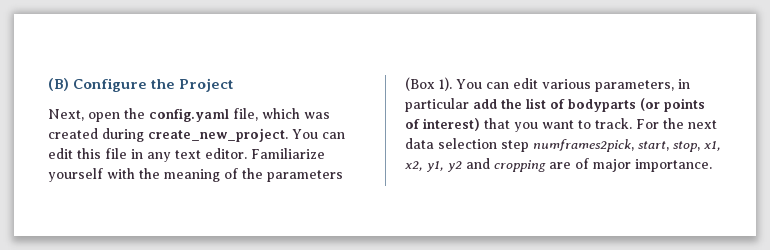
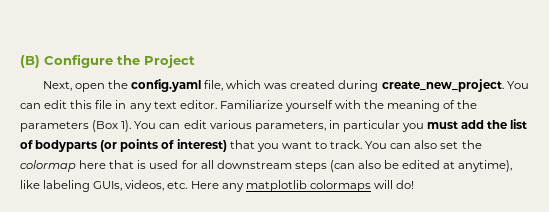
- You can edit various parameters, in particular add the list of bodyparts (or points of interest) that you want to track.
+ You can edit various parameters, in particular you must add the list of bodyparts (or points of interest) that you want to track.
- For the next data selection step numframes2pick, start, stop, x1, x2, y1, y2 and cropping are of major importance.
+ You can also set the colormap here that is used for all downstream steps (can also be edited at anytime), like labeling GUIs, videos, etc. Here any matplotlib colormaps will do!

